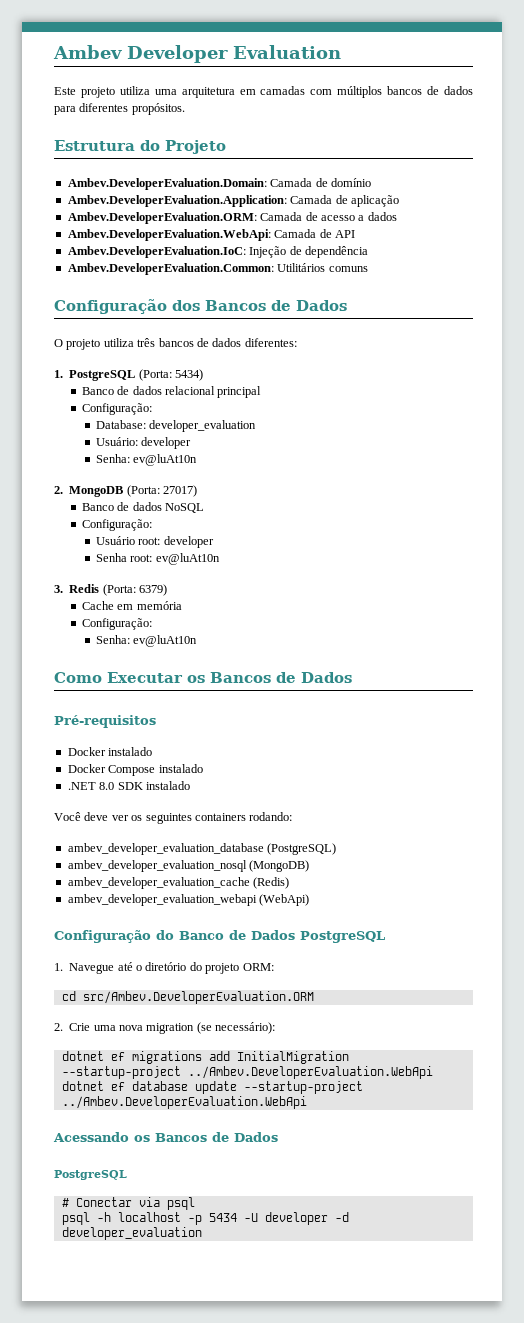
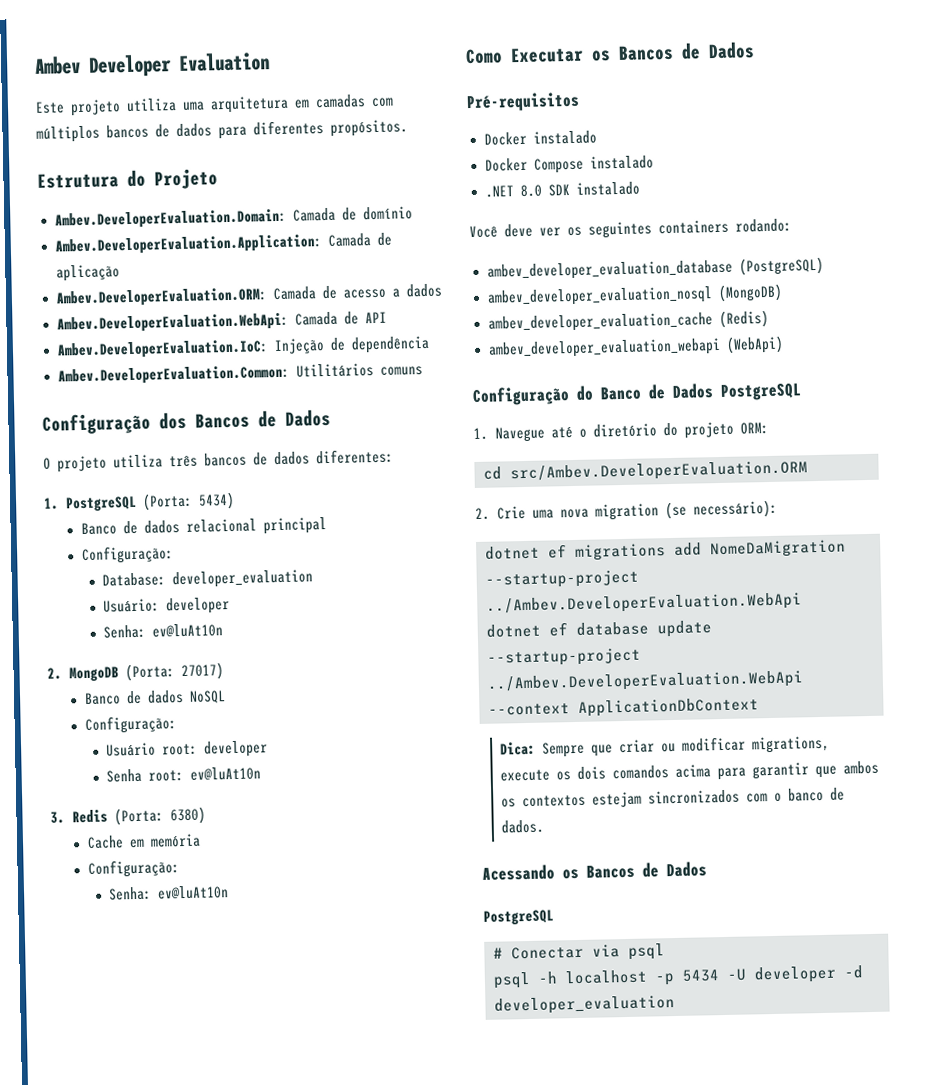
- 3. Redis (Porta: 6379)
+ 3. Redis (Porta: 6380)
- dotnet ef migrations add InitialMigration --startup-project ../Ambev.DeveloperEvaluation.WebApi
+ dotnet ef migrations add NomeDaMigration --startup-project ../Ambev.DeveloperEvaluation.WebApi
- dotnet ef database update --startup-project ../Ambev.DeveloperEvaluation.WebApi
+ dotnet ef database update --startup-project ../Ambev.DeveloperEvaluation.WebApi --context ApplicationDbContext
+ Dica: Sempre que criar ou modificar migrations, execute os dois comandos acima para garantir que ambos os contextos estejam sincronizados com o banco de dados.

